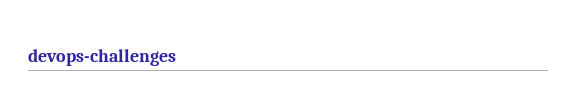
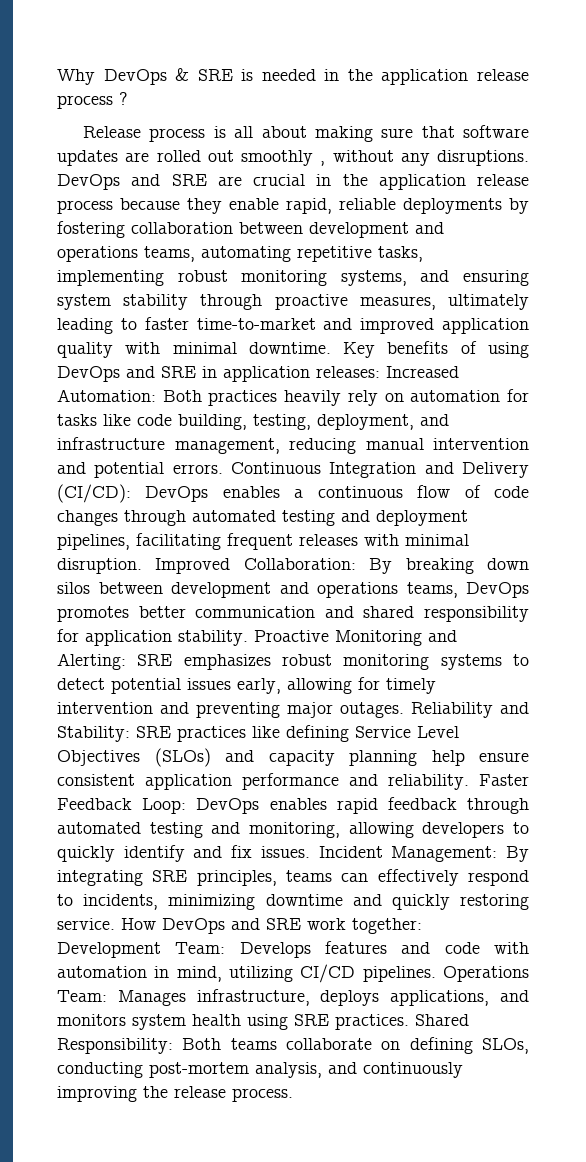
- devops-challenges
+ Why DevOps & SRE is needed in the application release process ?
+ Release process is all about making sure that software updates are rolled out smoothly , without any disruptions. DevOps and SRE are crucial in the application release process because they enable rapid, reliable deployments by fostering collaboration between development and operations teams, automating repetitive tasks, implementing robust monitoring systems, and ensuring system stability through proactive measures, ultimately leading to faster time-to-market and improved application quality with minimal downtime. Key benefits of using DevOps and SRE in application releases: Increased Automation: Both practices heavily rely on automation for tasks like code building, testing, deployment, and infrastructure management, reducing manual intervention and potential errors. Continuous Integration and Delivery (CI/CD): DevOps enables a continuous flow of code changes through automated testing and deployment pipelines, facilitating frequent releases with minimal disruption. Improved Collaboration: By breaking down silos between development and operations teams, DevOps promotes better communication and shared responsibility for application stability. Proactive Monitoring and Alerting: SRE emphasizes robust monitoring systems to detect potential issues early, allowing for timely intervention and preventing major outages. Reliability and Stability: SRE practices like defining Service Level Objectives (SLOs) and capacity planning help ensure consistent application performance and reliability. Faster Feedback Loop: DevOps enables rapid feedback through automated testing and monitoring, allowing developers to quickly identify and fix issues. Incident Management: By integrating SRE principles, teams can effectively respond to incidents, minimizing downtime and quickly restoring service. How DevOps and SRE work together: Development Team: Develops features and code with automation in mind, utilizing CI/CD pipelines. Operations Team: Manages infrastructure, deploys applications, and monitors system health using SRE practices. Shared Responsibility: Both teams collaborate on defining SLOs, conducting post-mortem analysis, and continuously improving the release process.

